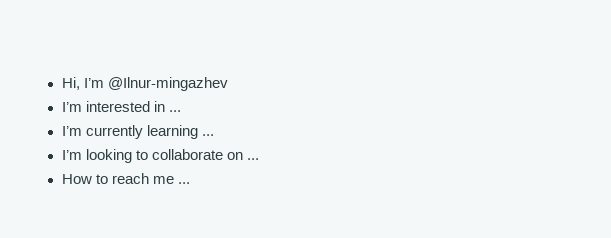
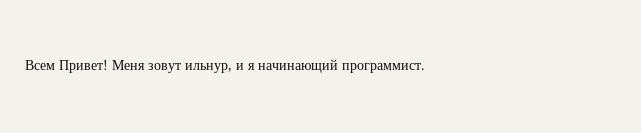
- Hi, I’m @Ilnur-mingazhev
- I’m interested in ...
- I’m currently learning ...
- I’m looking to collaborate on ...
- How to reach me ...
+ Всем Привет! Меня зовут ильнур, и я начинающий программист.

